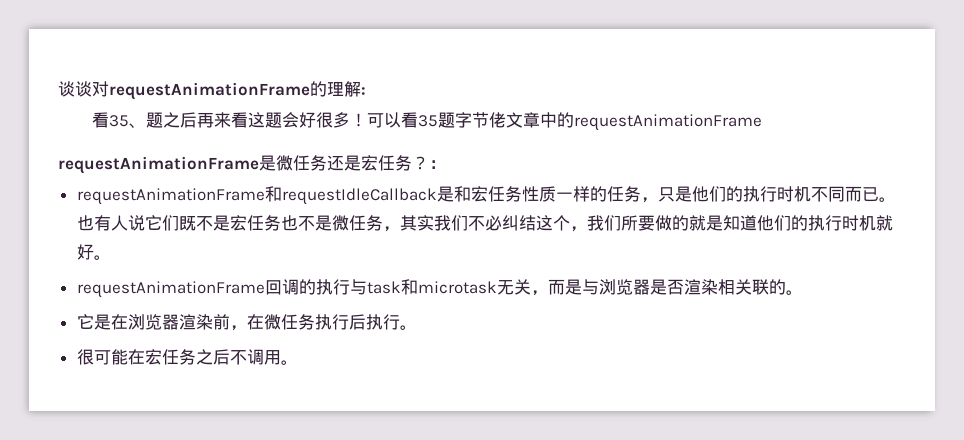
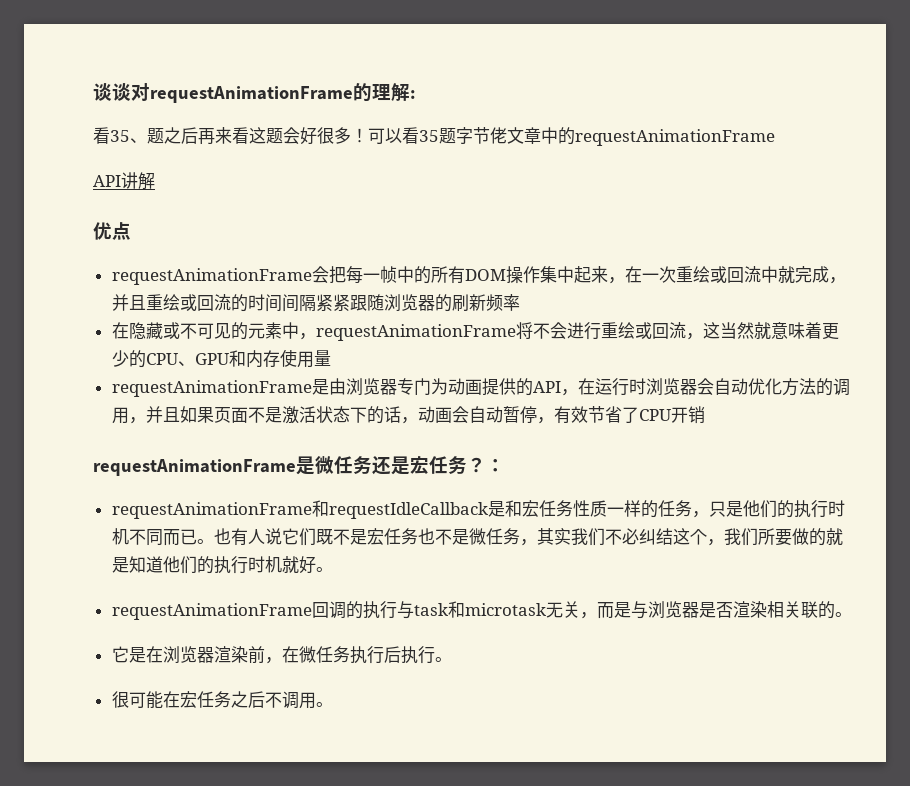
+ API讲解
+ 优点
+ requestAnimationFrame会把每一帧中的所有DOM操作集中起来，在一次重绘或回流中就完成，并且重绘或回流的时间间隔紧紧跟随浏览器的刷新频率
+ 在隐藏或不可见的元素中，requestAnimationFrame将不会进行重绘或回流，这当然就意味着更少的CPU、GPU和内存使用量
+ requestAnimationFrame是由浏览器专门为动画提供的API，在运行时浏览器会自动优化方法的调用，并且如果页面不是激活状态下的话，动画会自动暂停，有效节省了CPU开销

